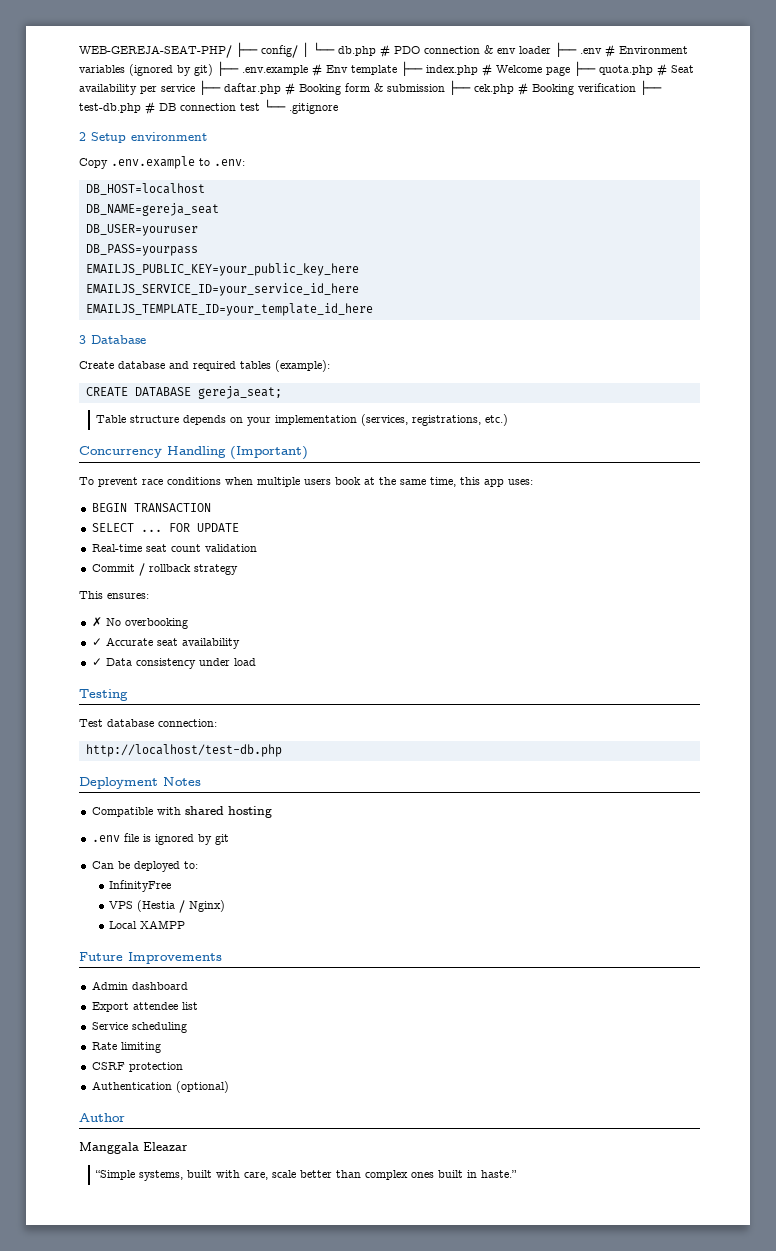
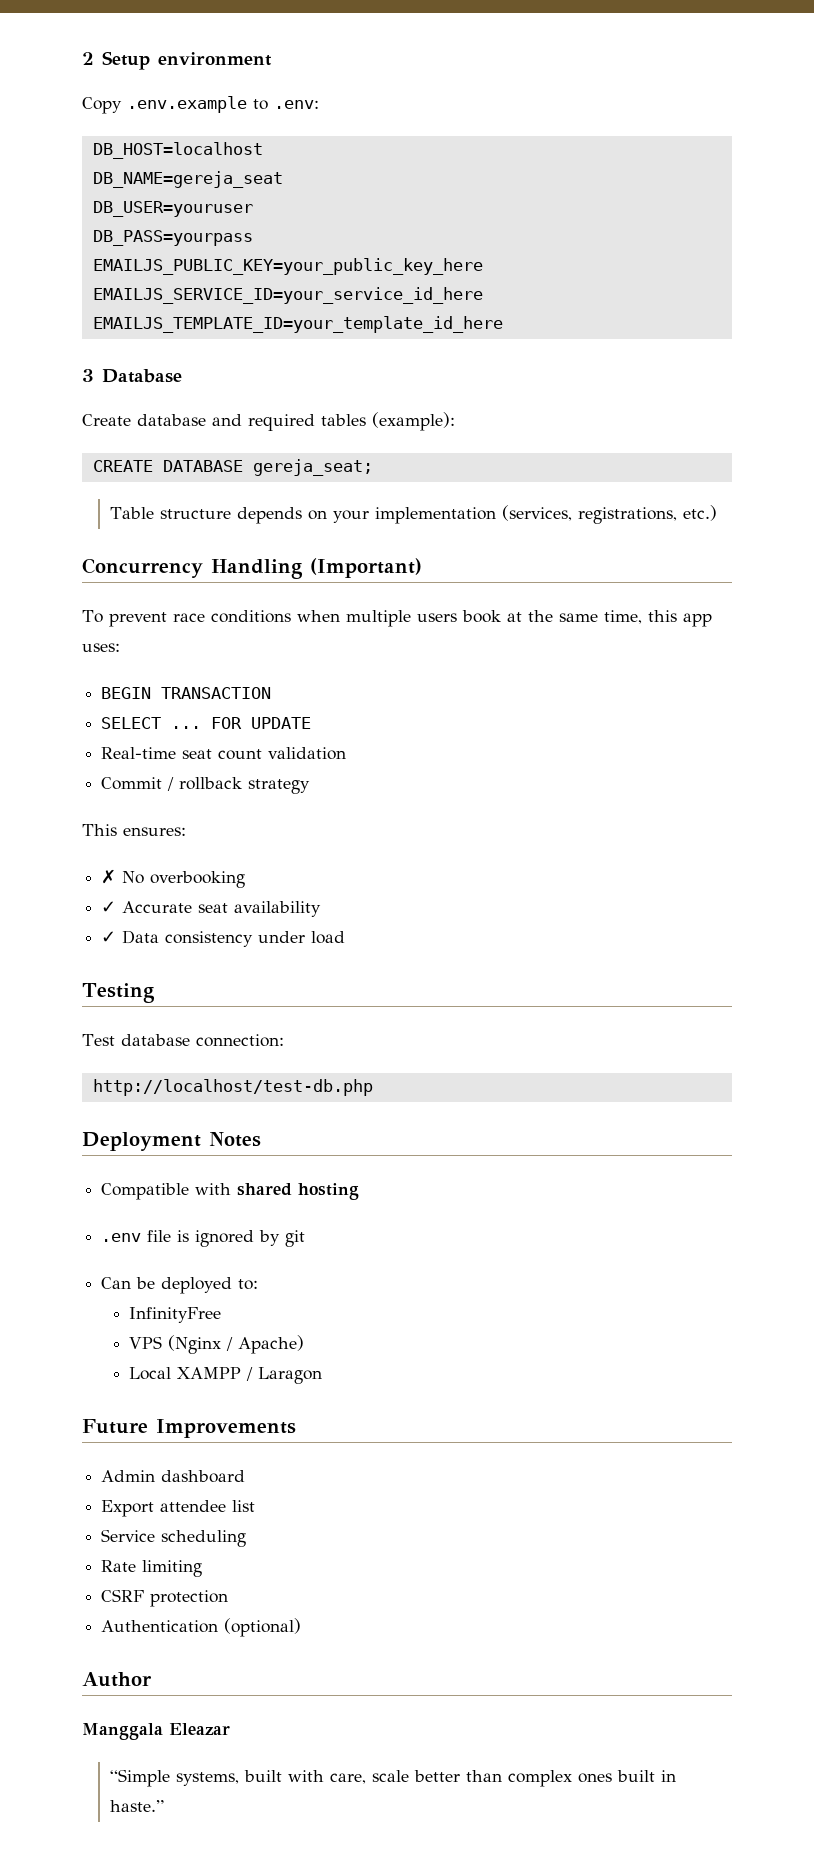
- WEB-GEREJA-SEAT-PHP/ ├── config/ │ └── db.php # PDO connection & env loader ├── .env # Environment variables (ignored by git) ├── .env.example # Env template ├── index.php # Welcome page ├── quota.php # Seat availability per service ├── daftar.php # Booking form & submission ├── cek.php # Booking verification ├── test-db.php # DB connection test └── .gitignore
- VPS (Hestia / Nginx)
+ VPS (Nginx / Apache)
- Local XAMPP
+ Local XAMPP / Laragon

